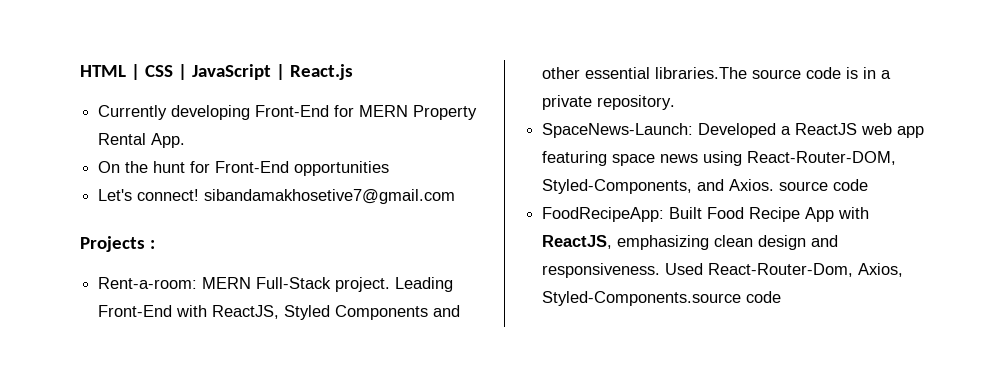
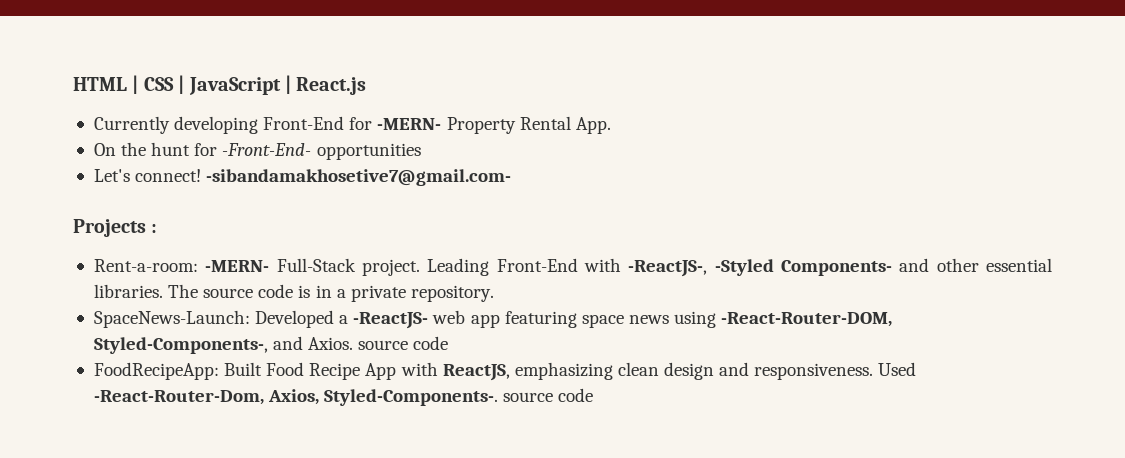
- Currently developing Front-End for MERN Property Rental App.
+ Currently developing Front-End for -MERN- Property Rental App.
- On the hunt for Front-End opportunities
+ On the hunt for -Front-End- opportunities
- Let's connect! sibandamakhosetive7@gmail.com
+ Let's connect! -sibandamakhosetive7@gmail.com-
- Rent-a-room: MERN Full-Stack project.
+ Rent-a-room: -MERN- Full-Stack project.
- Leading Front-End with ReactJS, Styled Components and other essential libraries.The source code is in a private repository.
+ Leading Front-End with -ReactJS-, -Styled Components- and other essential libraries. The source code is in a private repository.
- SpaceNews-Launch: Developed a ReactJS web app featuring space news using React-Router-DOM, Styled-Components, and Axios. source code
+ SpaceNews-Launch: Developed a -ReactJS- web app featuring space news using -React-Router-DOM, Styled-Components-, and Axios. source code
- Used React-Router-Dom, Axios, Styled-Components.source code
+ Used -React-Router-Dom, Axios, Styled-Components-. source code

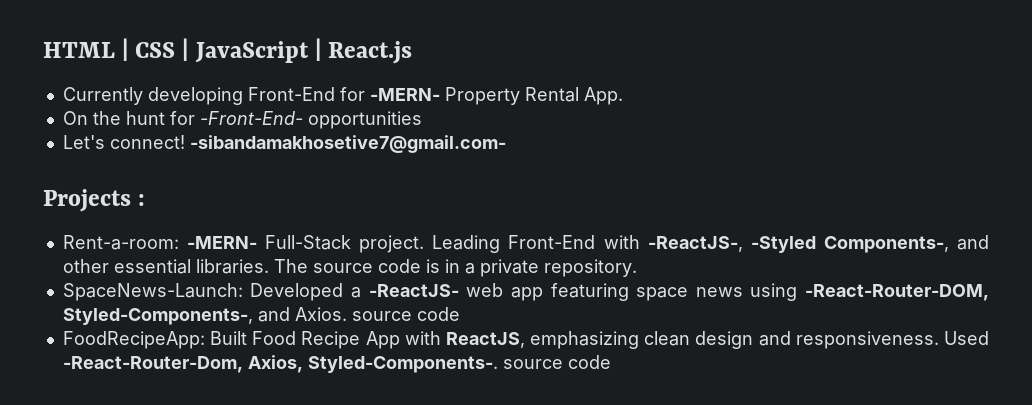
- Leading Front-End with -ReactJS-, -Styled Components- and other essential libraries.
+ Leading Front-End with -ReactJS-, -Styled Components-, and other essential libraries.

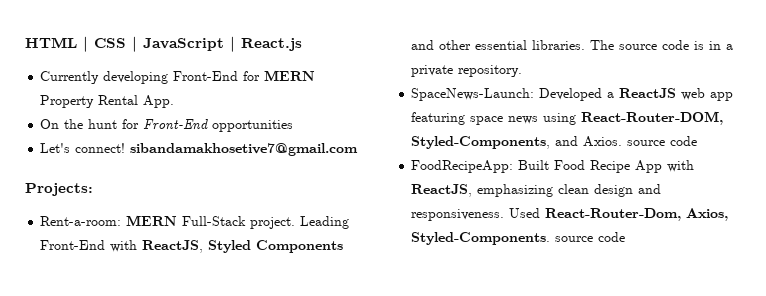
- Currently developing Front-End for -MERN- Property Rental App.
+ Currently developing Front-End for MERN Property Rental App.
- On the hunt for -Front-End- opportunities
+ On the hunt for Front-End opportunities
- Let's connect! -sibandamakhosetive7@gmail.com-
- Projects :
+ Let's connect! sibandamakhosetive7@gmail.com
+ Projects:
- Rent-a-room: -MERN- Full-Stack project.
+ Rent-a-room: MERN Full-Stack project.
- Leading Front-End with -ReactJS-, -Styled Components-, and other essential libraries.
+ Leading Front-End with ReactJS, Styled Components and other essential libraries.
- SpaceNews-Launch: Developed a -ReactJS- web app featuring space news using -React-Router-DOM, Styled-Components-, and Axios. source code
+ SpaceNews-Launch: Developed a ReactJS web app featuring space news using React-Router-DOM, Styled-Components, and Axios. source code
- Used -React-Router-Dom, Axios, Styled-Components-. source code
+ Used React-Router-Dom, Axios, Styled-Components. source code

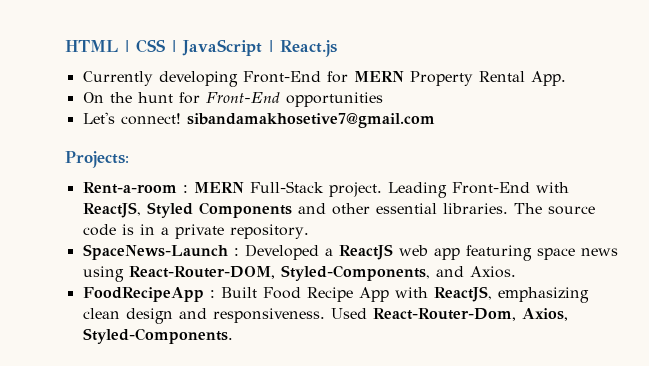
- Rent-a-room: MERN Full-Stack project.
+ Rent-a-room : MERN Full-Stack project.
- SpaceNews-Launch: Developed a ReactJS web app featuring space news using React-Router-DOM, Styled-Components, and Axios. source code
- FoodRecipeApp: Built Food Recipe App with ReactJS, emphasizing clean design and responsiveness.
+ SpaceNews-Launch : Developed a ReactJS web app featuring space news using React-Router-DOM, Styled-Components, and Axios.
+ FoodRecipeApp : Built Food Recipe App with ReactJS, emphasizing clean design and responsiveness.
- Used React-Router-Dom, Axios, Styled-Components. source code
+ Used React-Router-Dom, Axios, Styled-Components.

